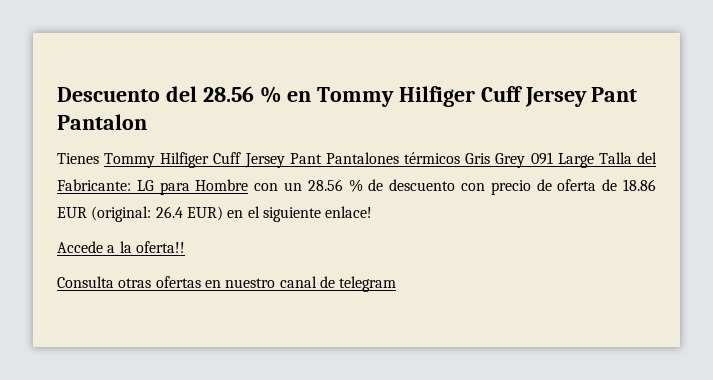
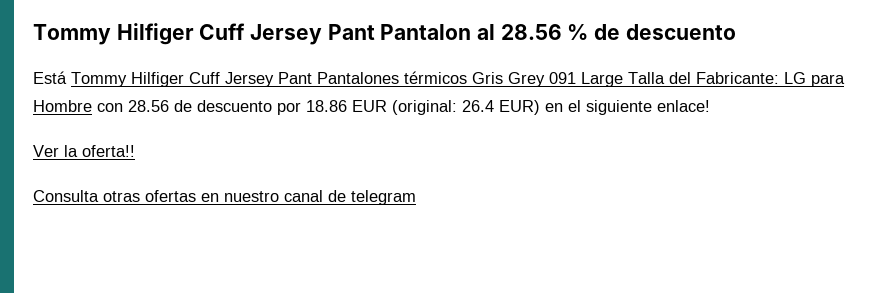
- Descuento del 28.56 % en Tommy Hilfiger Cuff Jersey Pant Pantalon
- Tienes Tommy Hilfiger Cuff Jersey Pant Pantalones térmicos Gris Grey 091 Large Talla del Fabricante: LG para Hombre con un 28.56 % de descuento con precio de oferta de 18.86 EUR (original: 26.4 EUR) en el siguiente enlace!
+ Tommy Hilfiger Cuff Jersey Pant Pantalon al 28.56 % de descuento
+ Está Tommy Hilfiger Cuff Jersey Pant Pantalones térmicos Gris Grey 091 Large Talla del Fabricante: LG para Hombre con 28.56 de descuento por 18.86 EUR (original: 26.4 EUR) en el siguiente enlace!
- Accede a la oferta!!
+ Ver la oferta!!

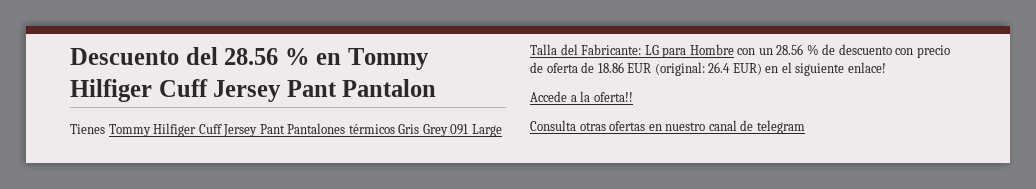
- Tommy Hilfiger Cuff Jersey Pant Pantalon al 28.56 % de descuento
- Está Tommy Hilfiger Cuff Jersey Pant Pantalones térmicos Gris Grey 091 Large Talla del Fabricante: LG para Hombre con 28.56 de descuento por 18.86 EUR (original: 26.4 EUR) en el siguiente enlace!
+ Descuento del 28.56 % en Tommy Hilfiger Cuff Jersey Pant Pantalon
+ Tienes Tommy Hilfiger Cuff Jersey Pant Pantalones térmicos Gris Grey 091 Large Talla del Fabricante: LG para Hombre con un 28.56 % de descuento con precio de oferta de 18.86 EUR (original: 26.4 EUR) en el siguiente enlace!
- Ver la oferta!!
+ Accede a la oferta!!

